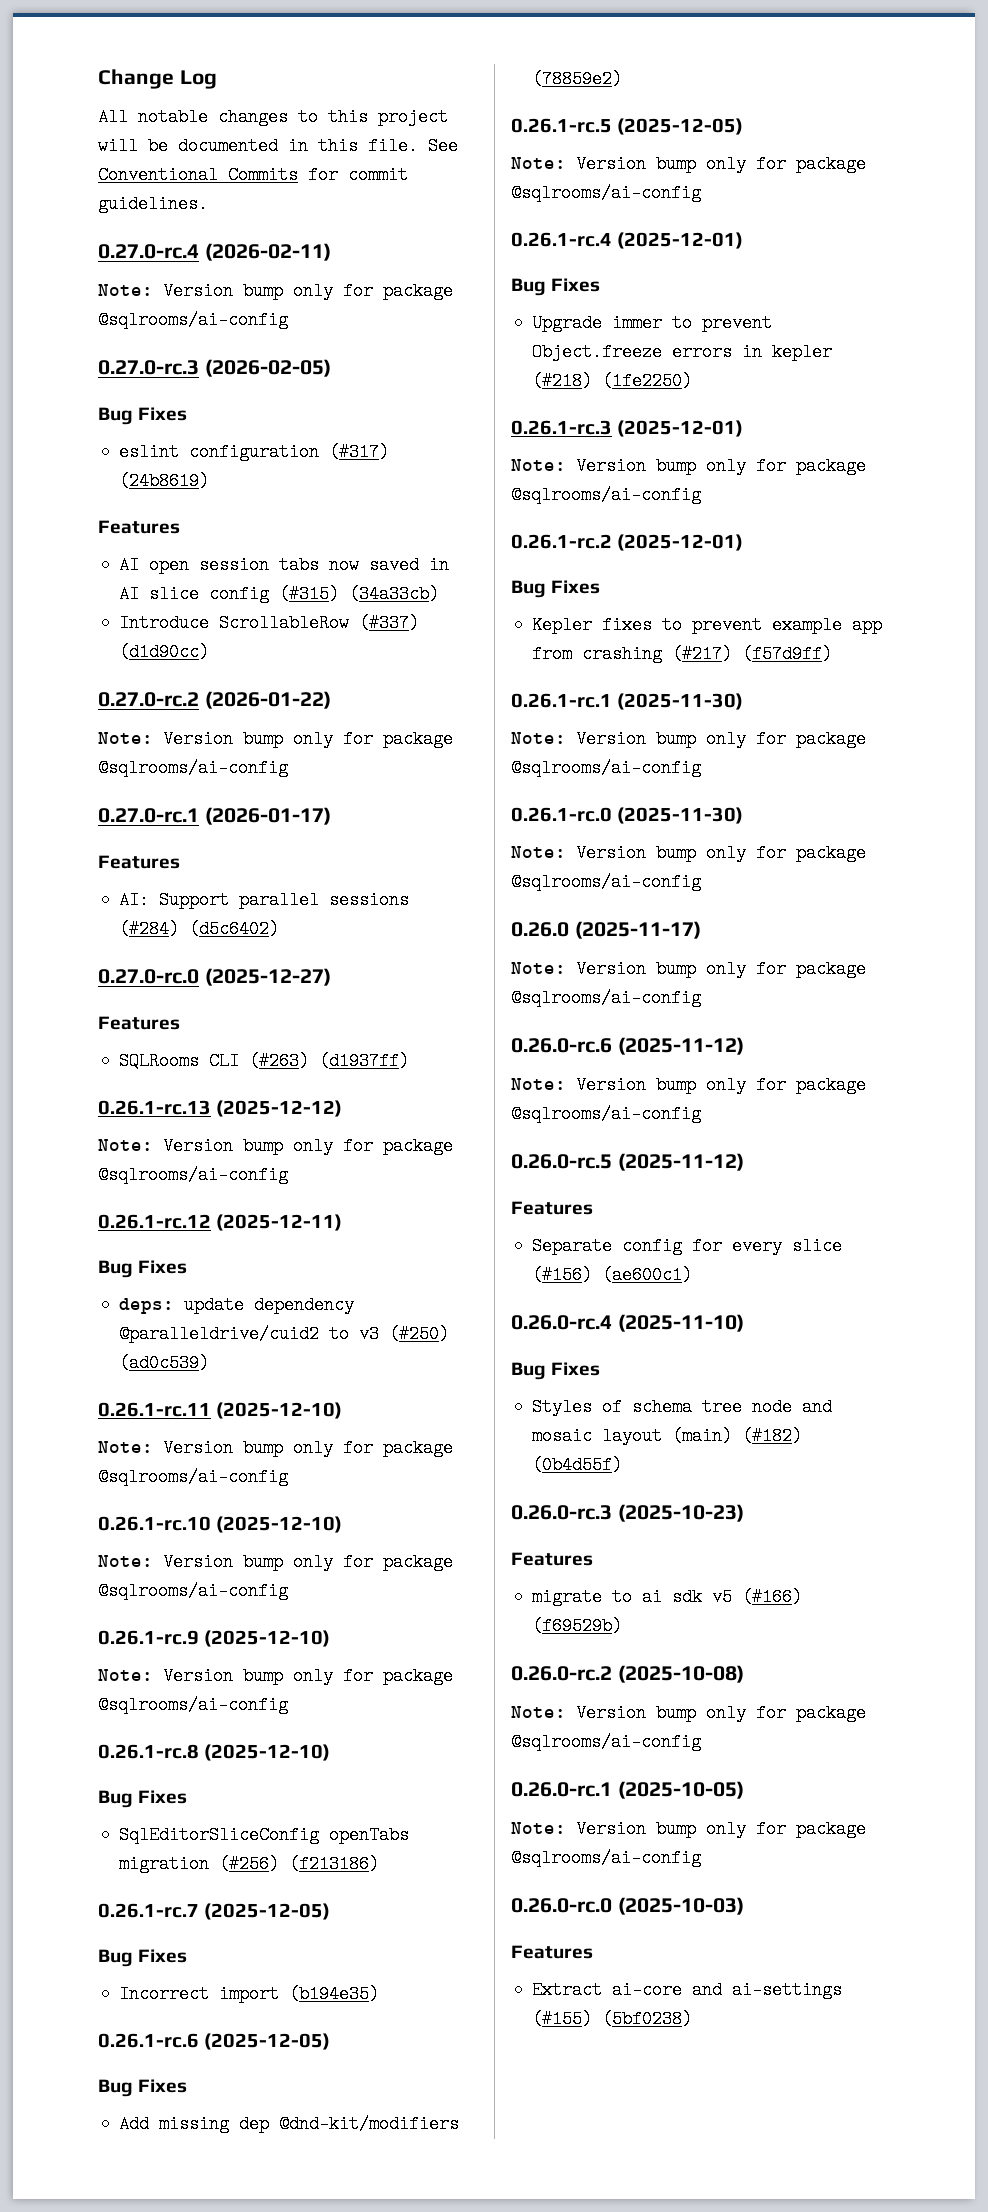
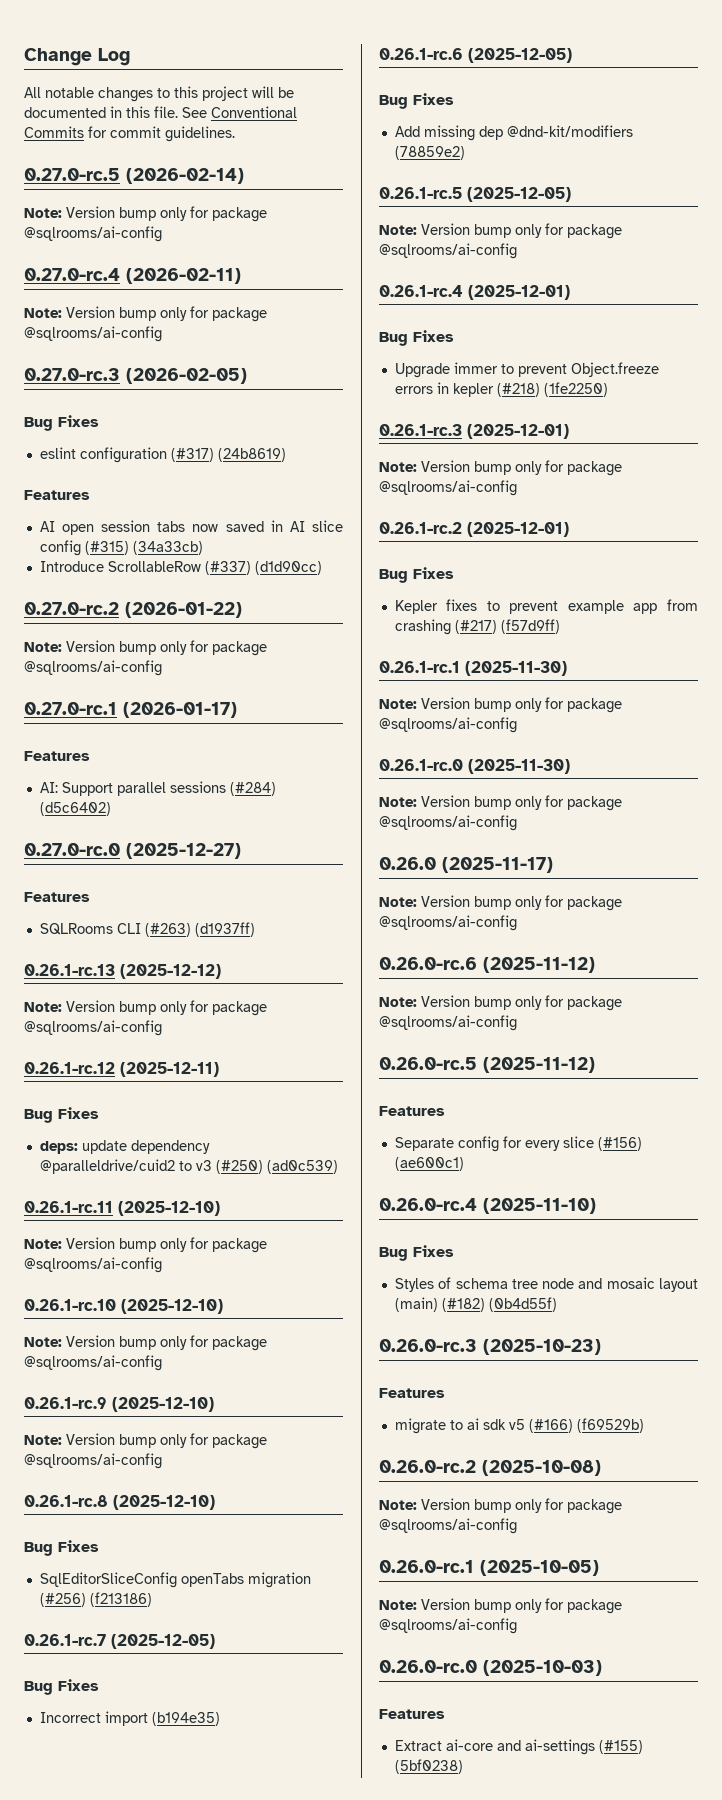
+ 0.27.0-rc.5 (2026-02-14)
+ Note: Version bump only for package @sqlrooms/ai-config

